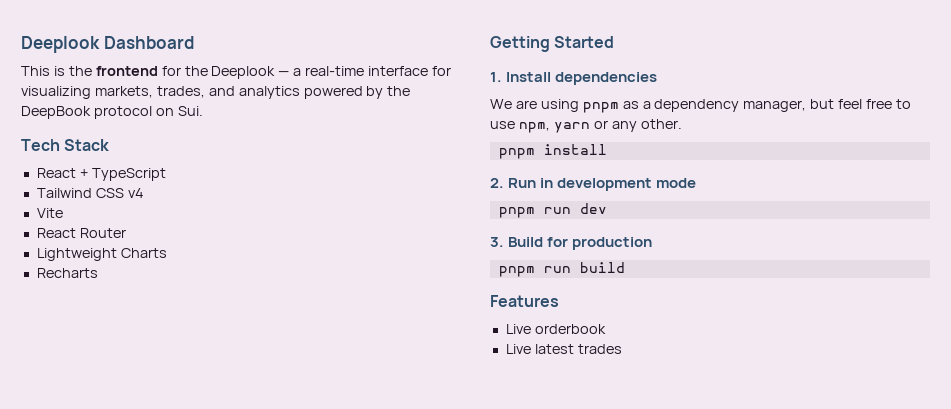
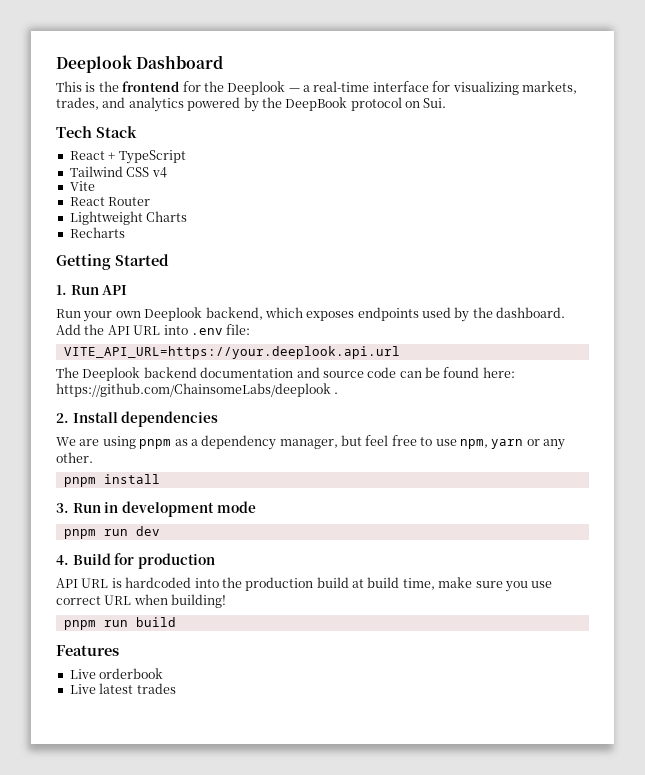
- 1. Install dependencies
+ 1. Run API
+ Run your own Deeplook backend, which exposes endpoints used by the dashboard. Add the API URL into .env file:
+ VITE_API_URL=https://your.deeplook.api.url
+ The Deeplook backend documentation and source code can be found here: https://github.com/ChainsomeLabs/deeplook .
+ 2. Install dependencies
- 2. Run in development mode
+ 3. Run in development mode
- 3. Build for production
+ 4. Build for production
+ API URL is hardcoded into the production build at build time, make sure you use correct URL when building!

